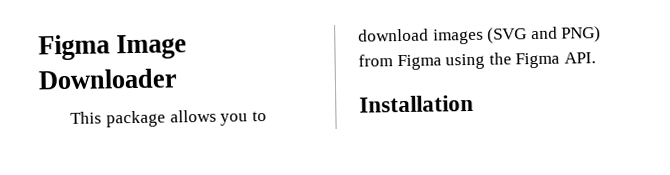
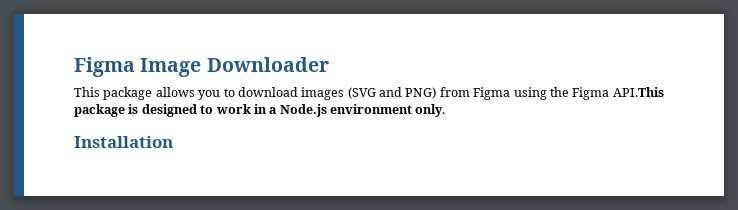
- This package allows you to download images (SVG and PNG) from Figma using the Figma API.
+ This package allows you to download images (SVG and PNG) from Figma using the Figma API.This package is designed to work in a Node.js environment only.

